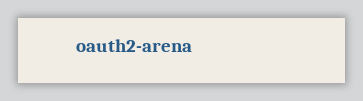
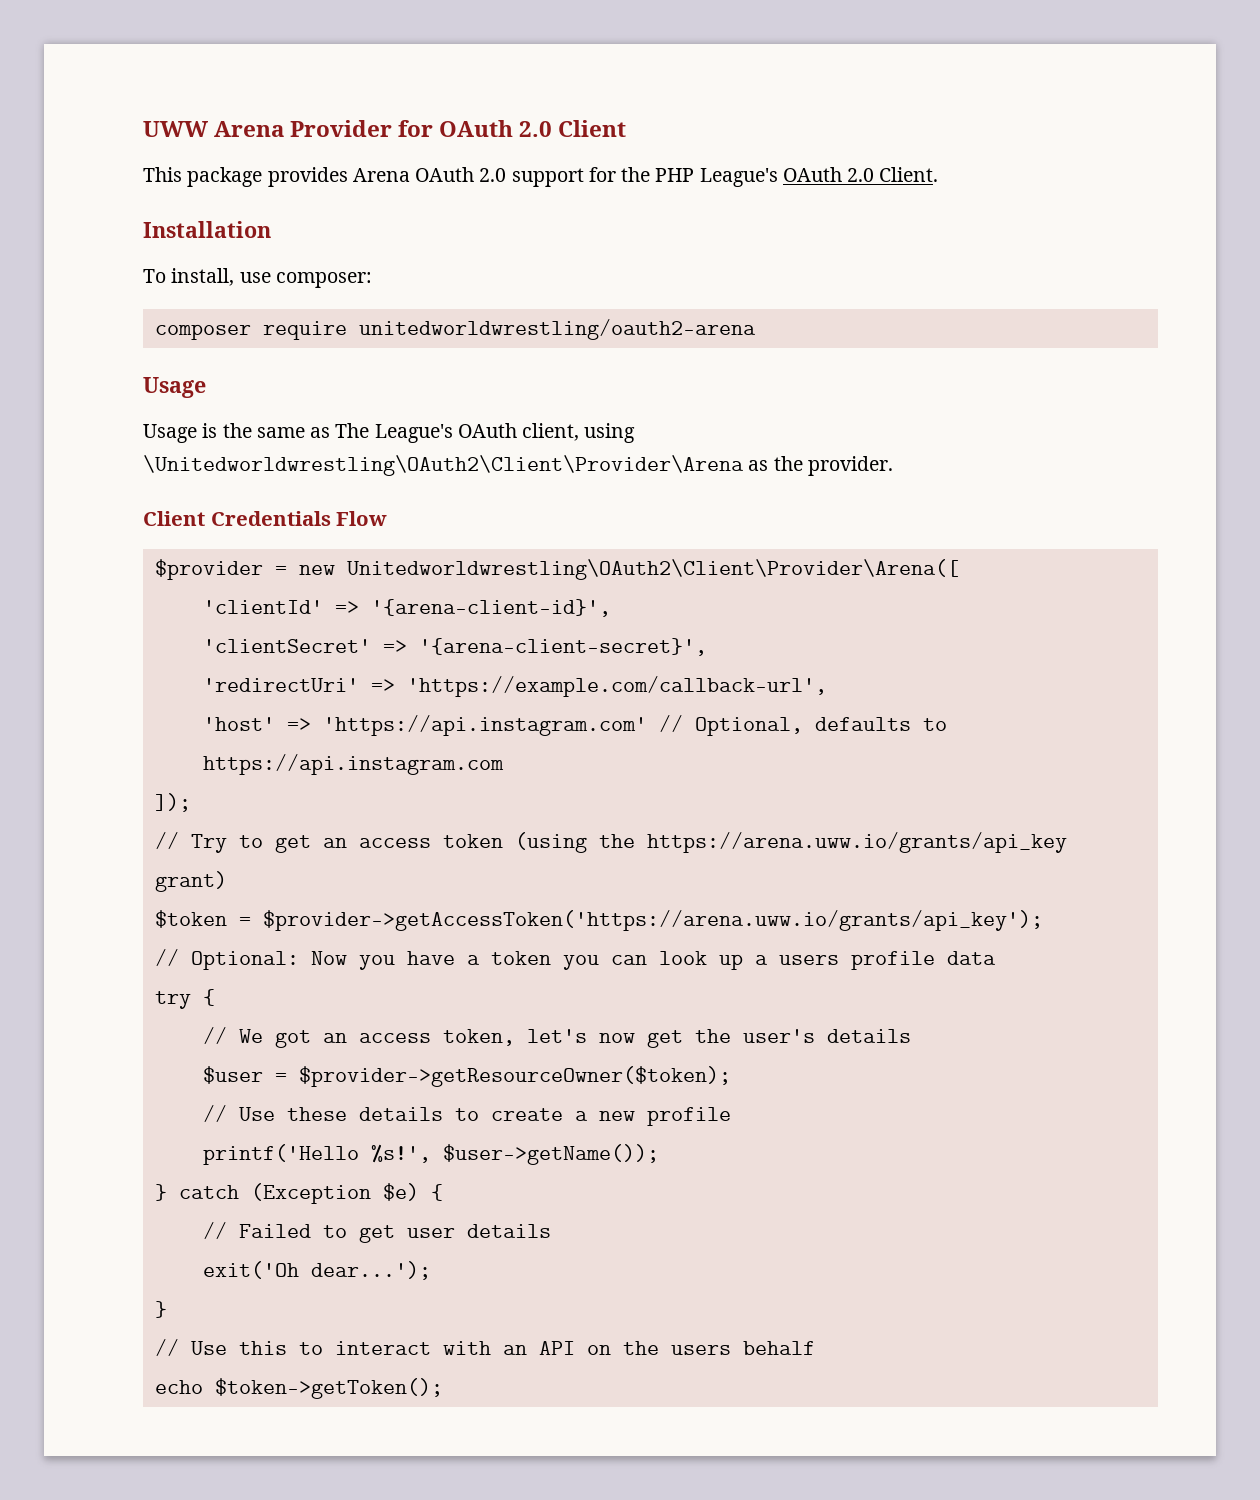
- oauth2-arena
+ UWW Arena Provider for OAuth 2.0 Client
+ This package provides Arena OAuth 2.0 support for the PHP League's OAuth 2.0 Client.
+ Installation
+ To install, use composer:
+ composer require unitedworldwrestling/oauth2-arena
+ Usage
+ Usage is the same as The League's OAuth client, using \Unitedworldwrestling\OAuth2\Client\Provider\Arena as the provider.
+ Client Credentials Flow
+ $provider = new Unitedworldwrestling\OAuth2\Client\Provider\Arena([
+ 'clientId' => '{arena-client-id}',
+ 'clientSecret' => '{arena-client-secret}',
+ 'redirectUri' => 'https://example.com/callback-url',
+ 'host' => 'https://api.instagram.com' // Optional, defaults to https://api.instagram.com
+ ]);
+ // Try to get an access token (using the https://arena.uww.io/grants/api_key grant)
+ $token = $provider->getAccessToken('https://arena.uww.io/grants/api_key');
+ // Optional: Now you have a token you can look up a users profile data
+ try {
+ // We got an access token, let's now get the user's details
+ $user = $provider->getResourceOwner($token);
+ // Use these details to create a new profile
+ printf('Hello %s!', $user->getName());
+ } catch (Exception $e) {
+ // Failed to get user details
+ exit('Oh dear...');
+ }
+ // Use this to interact with an API on the users behalf
+ echo $token->getToken();

